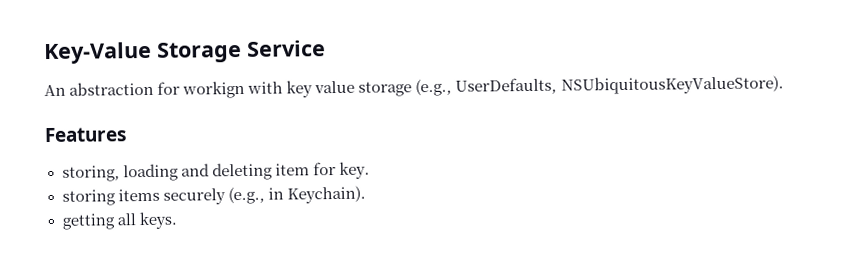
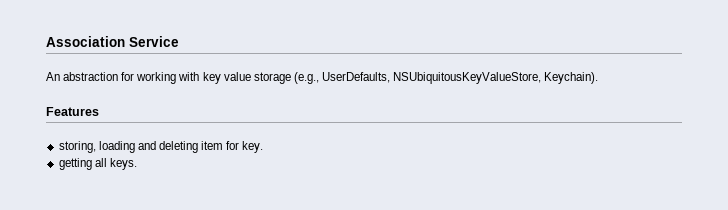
- Key-Value Storage Service
+ Association Service
- An abstraction for workign with key value storage (e.g., UserDefaults, NSUbiquitousKeyValueStore).
+ An abstraction for working with key value storage (e.g., UserDefaults, NSUbiquitousKeyValueStore, Keychain).
- storing items securely (e.g., in Keychain).

